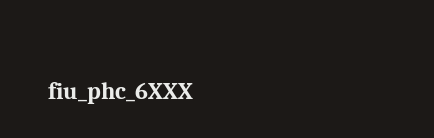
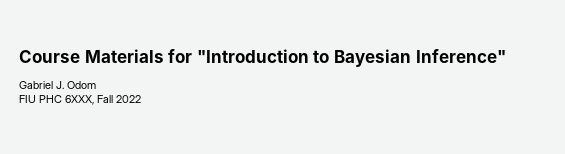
- fiu_phc_6XXX
+ Course Materials for "Introduction to Bayesian Inference"
+ Gabriel J. Odom
+ FIU PHC 6XXX, Fall 2022

